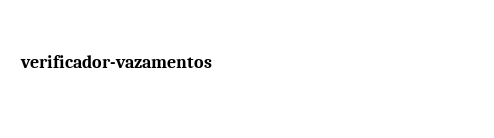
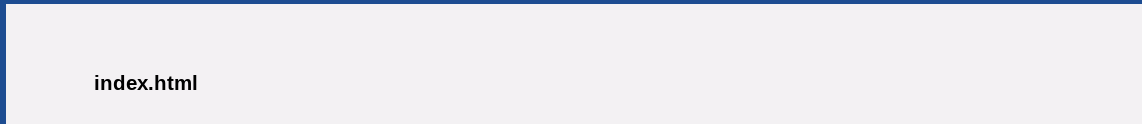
- verificador-vazamentos
+ index.html

